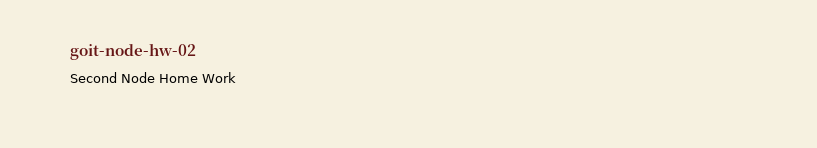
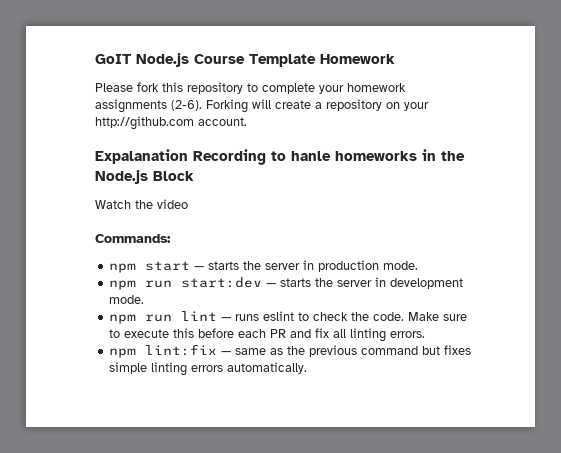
- goit-node-hw-02
- Second Node Home Work
+ GoIT Node.js Course Template Homework
+ Please fork this repository to complete your homework assignments (2-6). Forking will create a repository on your http://github.com account.
+ Expalanation Recording to hanle homeworks in the Node.js Block
+ Watch the video
+ Commands:
+ npm start — starts the server in production mode.
+ npm run start:dev — starts the server in development mode.
+ npm run lint — runs eslint to check the code. Make sure to execute this before each PR and fix all linting errors.
+ npm lint:fix — same as the previous command but fixes simple linting errors automatically.

